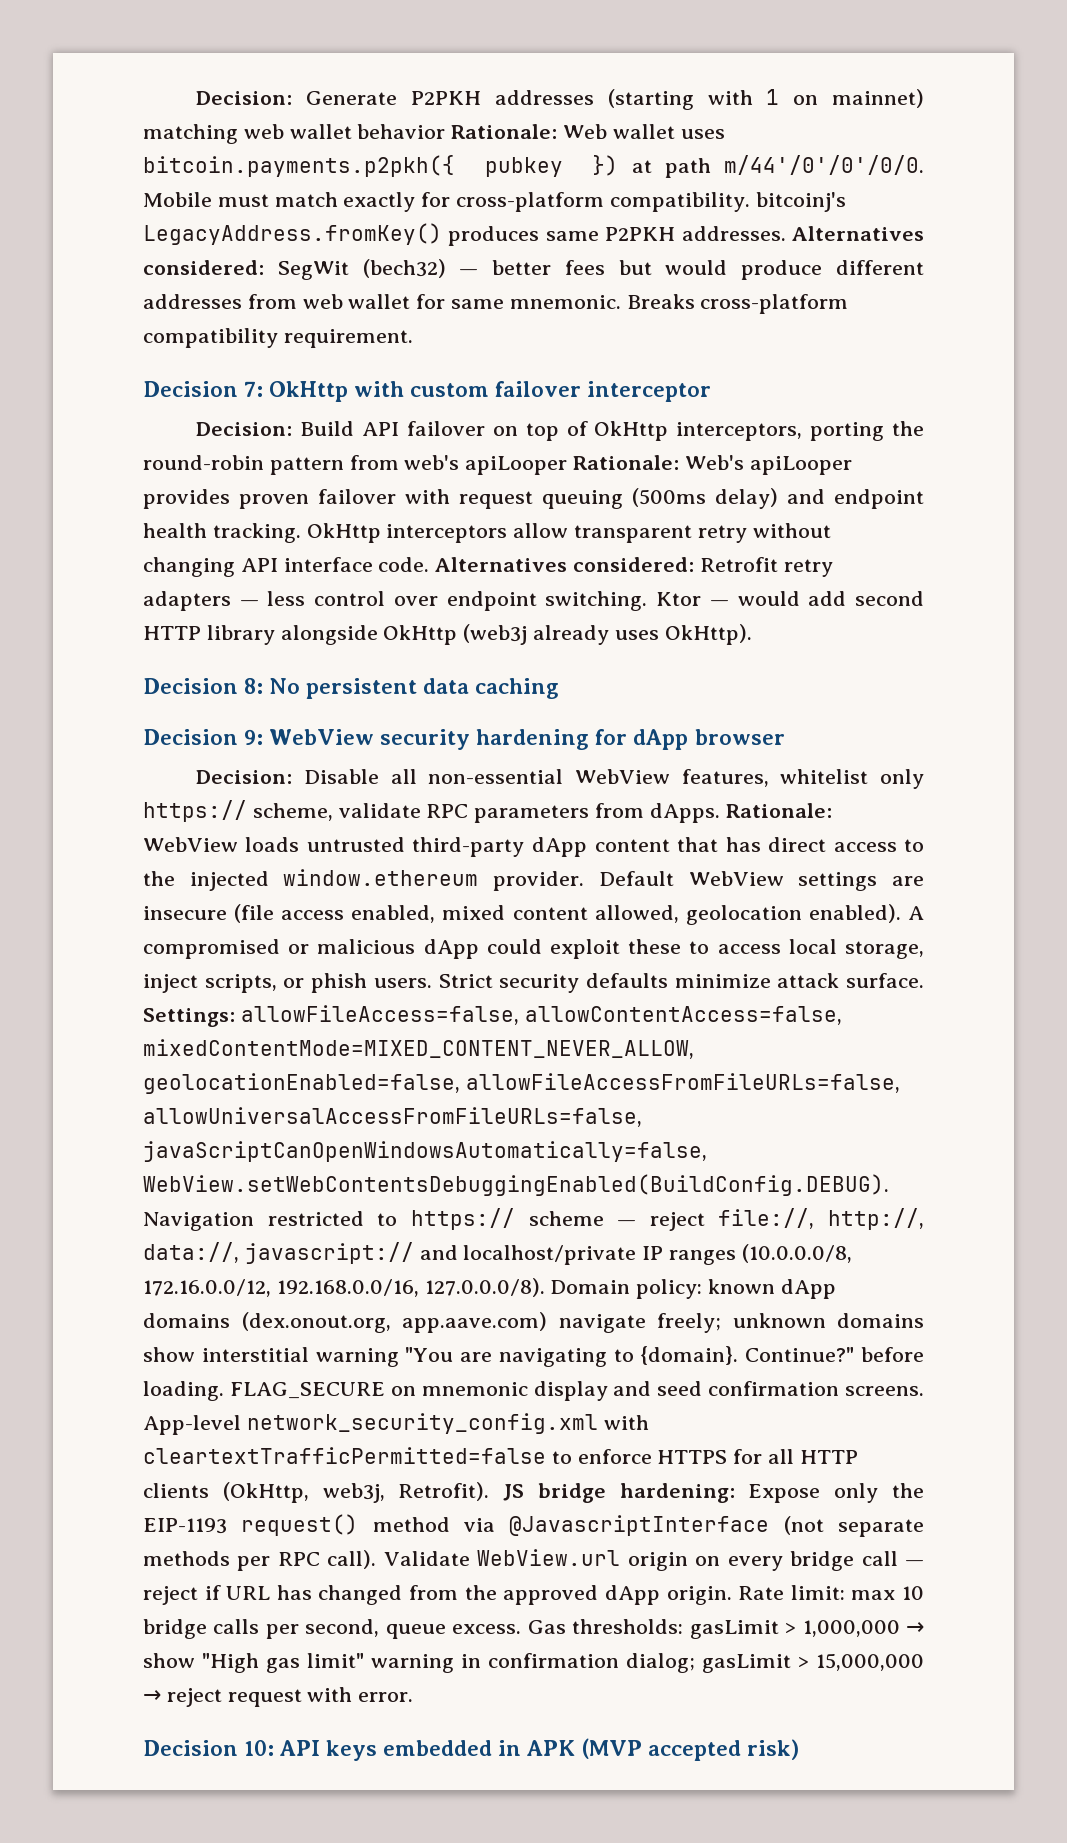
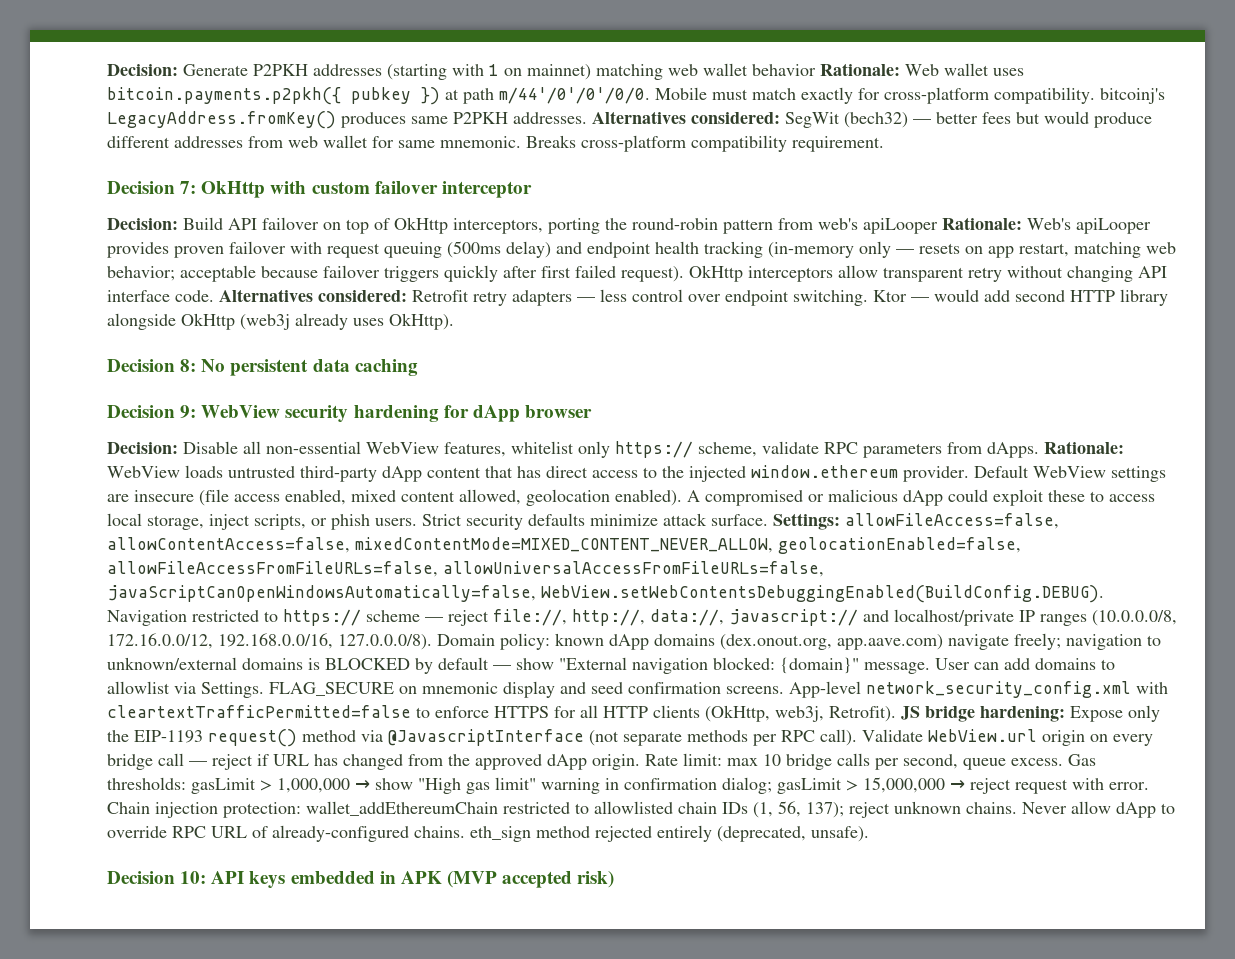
- Decision: Build API failover on top of OkHttp interceptors, porting the round-robin pattern from web's apiLooper Rationale: Web's apiLooper provides proven failover with request queuing (500ms delay) and endpoint health tracking.
+ Decision: Build API failover on top of OkHttp interceptors, porting the round-robin pattern from web's apiLooper Rationale: Web's apiLooper provides proven failover with request queuing (500ms delay) and endpoint health tracking (in-memory only — resets on app restart, matching web behavior; acceptable because failover triggers quickly after first failed request).
- Settings: allowFileAccess=false, allowContentAccess=false, mixedContentMode=MIXED_CONTENT_NEVER_ALLOW, geolocationEnabled=false, allowFileAccessFromFileURLs=false, allowUniversalAccessFromFileURLs=false, javaScriptCanOpenWindowsAutomatically=false, WebView.setWebContentsDebuggingEnabled(BuildConfig.DEBUG). Navigation restricted to https:// scheme — reject file://, http://, data://, javascript:// and localhost/private IP ranges (10.0.0.0/8, 172.16.0.0/12, 192.168.0.0/16, 127.0.0.0/8). Domain policy: known dApp domains (dex.onout.org, app.aave.com) navigate freely; unknown domains show interstitial warning "You are navigating to {domain}. Continue?" before loading.
+ Settings: allowFileAccess=false, allowContentAccess=false, mixedContentMode=MIXED_CONTENT_NEVER_ALLOW, geolocationEnabled=false, allowFileAccessFromFileURLs=false, allowUniversalAccessFromFileURLs=false, javaScriptCanOpenWindowsAutomatically=false, WebView.setWebContentsDebuggingEnabled(BuildConfig.DEBUG). Navigation restricted to https:// scheme — reject file://, http://, data://, javascript:// and localhost/private IP ranges (10.0.0.0/8, 172.16.0.0/12, 192.168.0.0/16, 127.0.0.0/8). Domain policy: known dApp domains (dex.onout.org, app.aave.com) navigate freely; navigation to unknown/external domains is BLOCKED by default — show "External navigation blocked: {domain}" message. User can add domains to allowlist via Settings.
+ Chain injection protection: wallet_addEthereumChain restricted to allowlisted chain IDs (1, 56, 137); reject unknown chains. Never allow dApp to override RPC URL of already-configured chains. eth_sign method rejected entirely (deprecated, unsafe).

